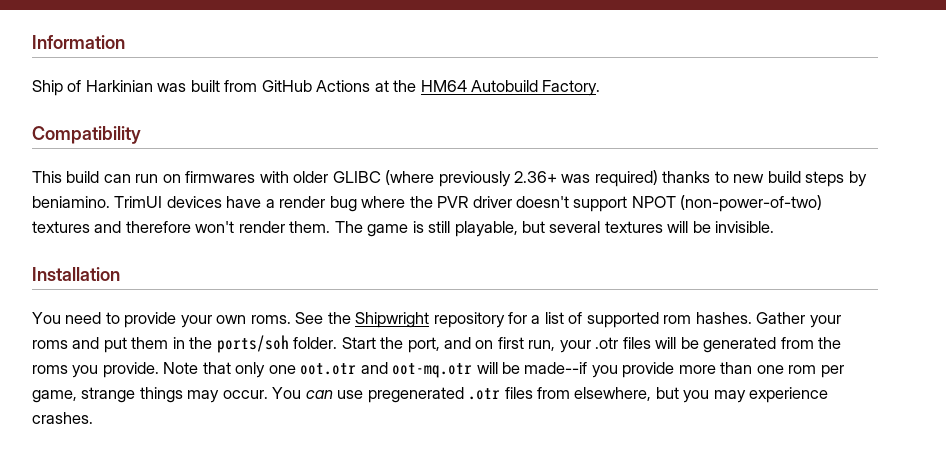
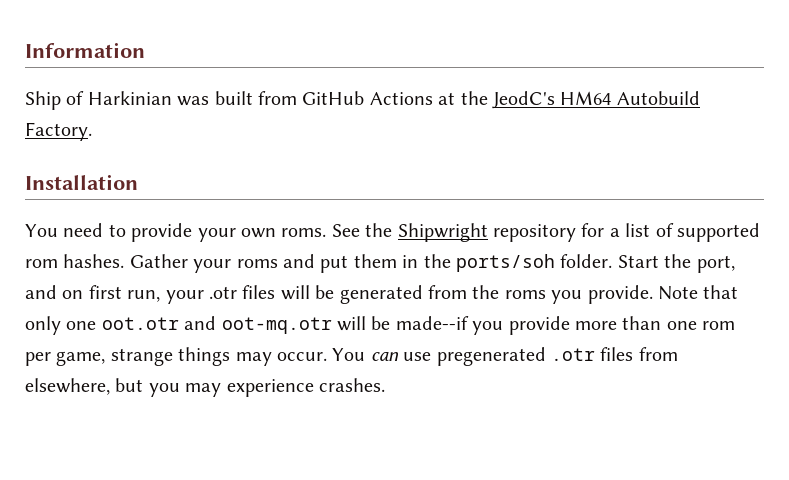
- Ship of Harkinian was built from GitHub Actions at the HM64 Autobuild Factory.
+ Ship of Harkinian was built from GitHub Actions at the JeodC's HM64 Autobuild Factory.
- Compatibility
- This build can run on firmwares with older GLIBC (where previously 2.36+ was required) thanks to new build steps by beniamino. TrimUI devices have a render bug where the PVR driver doesn't support NPOT (non-power-of-two) textures and therefore won't render them. The game is still playable, but several textures will be invisible.

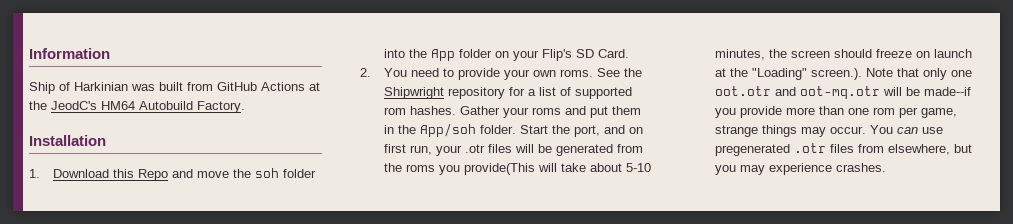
- You need to provide your own roms.
+ 1. Download this Repo and move the soh folder into the App folder on your Flip's SD Card.
+ 2. You need to provide your own roms.
- Gather your roms and put them in the ports/soh folder.
+ Gather your roms and put them in the App/soh folder.
- Start the port, and on first run, your .otr files will be generated from the roms you provide. Note that only one oot.otr and oot-mq.otr will be made--if you provide more than one rom per game, strange things may occur.
+ Start the port, and on first run, your .otr files will be generated from the roms you provide(This will take about 5-10 minutes, the screen should freeze on launch at the "Loading" screen.). Note that only one oot.otr and oot-mq.otr will be made--if you provide more than one rom per game, strange things may occur.

